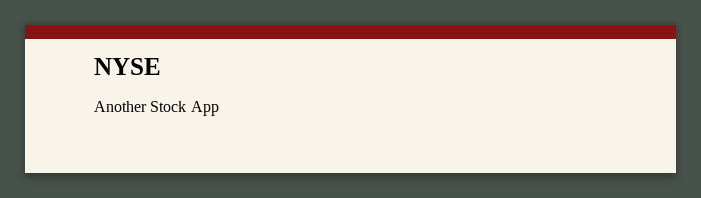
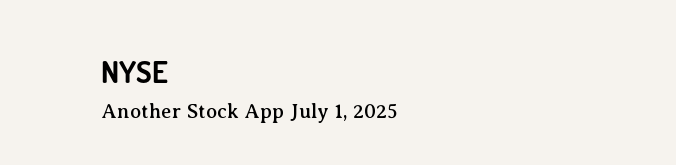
- Another Stock App
+ Another Stock App July 1, 2025

